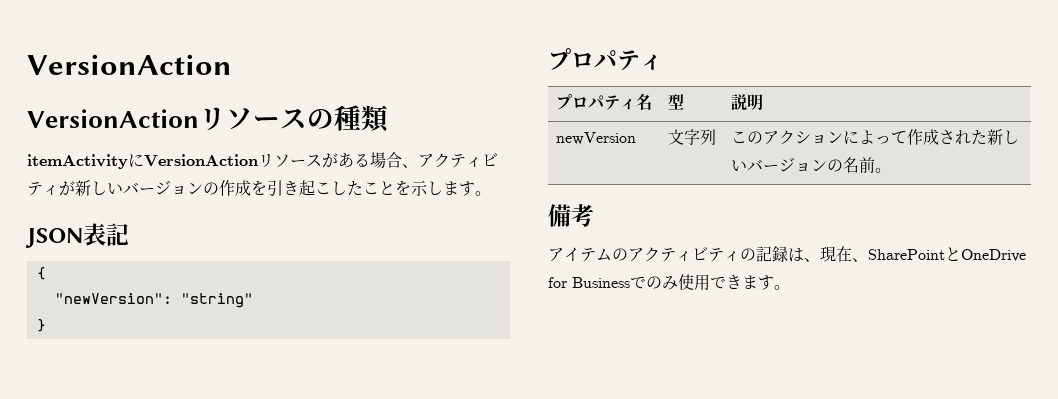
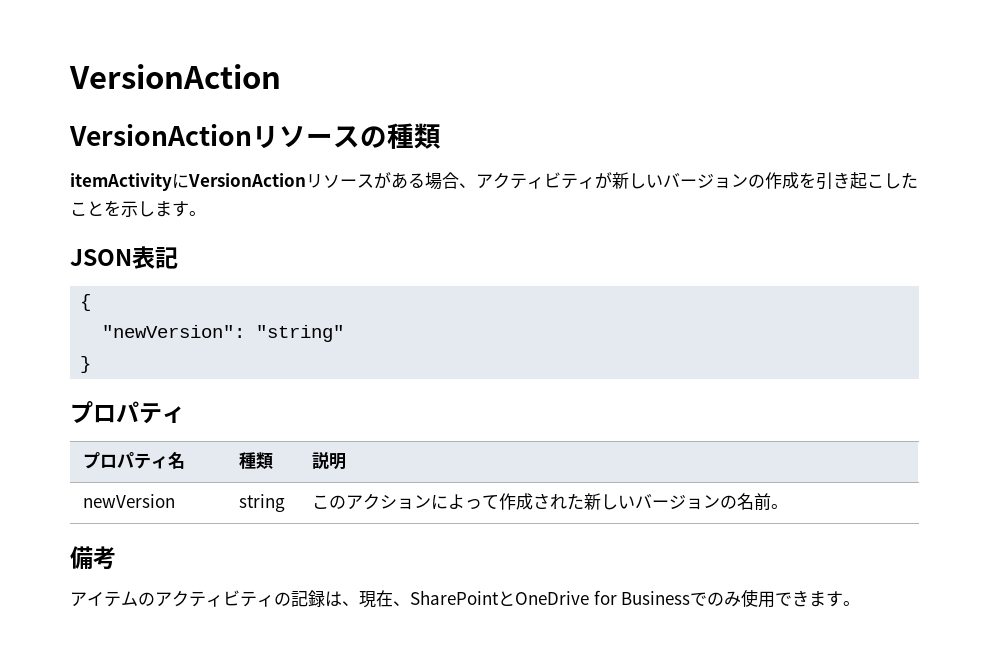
- プロパティ名 | 型 | 説明
+ プロパティ名 | 種類 | 説明
- newVersion | 文字列 | このアクションによって作成された新しいバージョンの名前。
+ newVersion | string | このアクションによって作成された新しいバージョンの名前。

